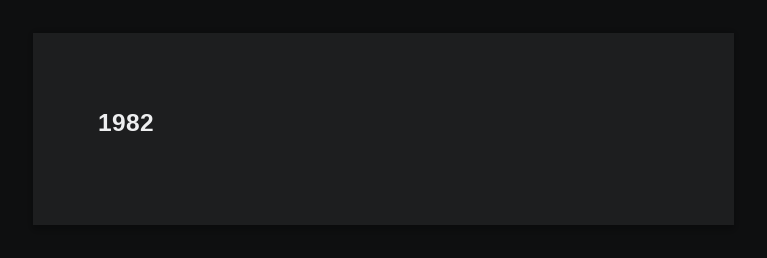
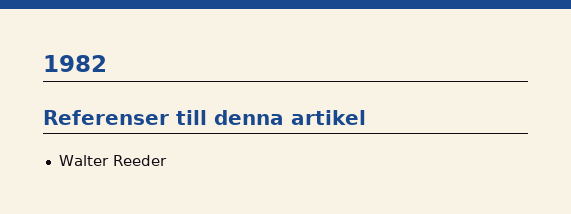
+ Referenser till denna artikel
+ Walter Reeder

